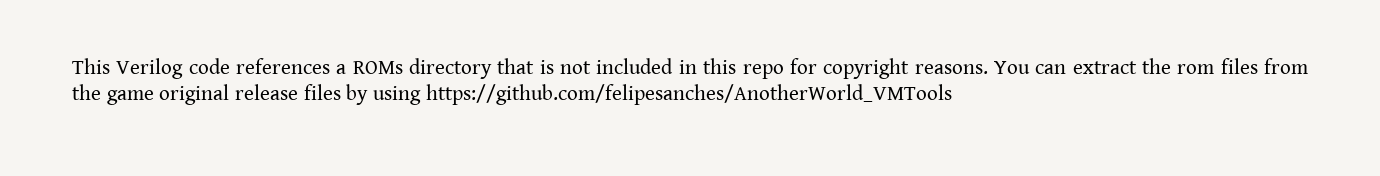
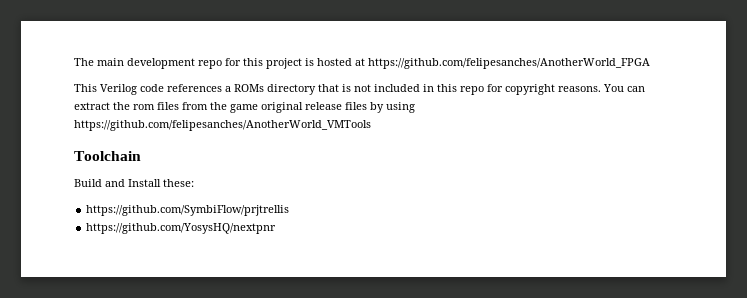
+ The main development repo for this project is hosted at https://github.com/felipesanches/AnotherWorld_FPGA
+ Toolchain
+ Build and Install these:
+ https://github.com/SymbiFlow/prjtrellis
+ https://github.com/YosysHQ/nextpnr

